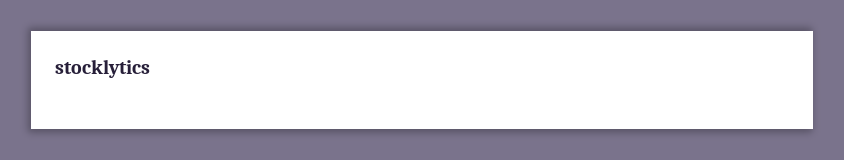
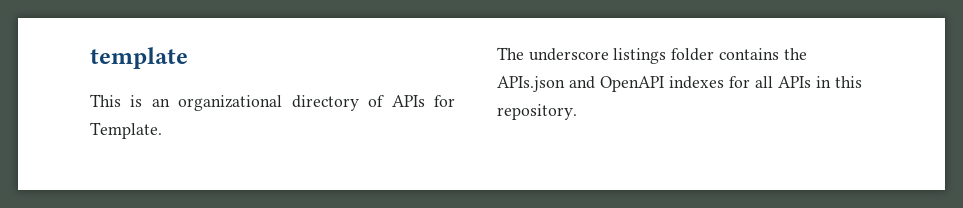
- stocklytics
+ template
+ This is an organizational directory of APIs for Template.
+ The underscore listings folder contains the APIs.json and OpenAPI indexes for all APIs in this repository.

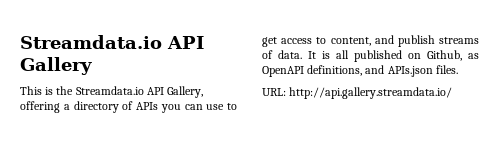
- template
+ Streamdata.io API Gallery
- This is an organizational directory of APIs for Template.
- The underscore listings folder contains the APIs.json and OpenAPI indexes for all APIs in this repository.
+ This is the Streamdata.io API Gallery, offering a directory of APIs you can use to get access to content, and publish streams of data. It is all published on Github, as OpenAPI definitions, and APIs.json files.
+ URL: http://api.gallery.streamdata.io/

